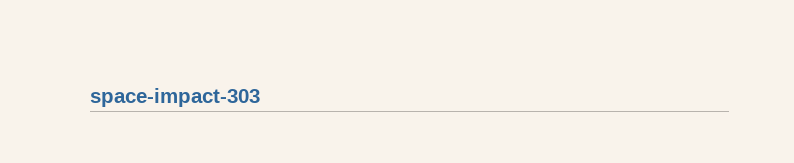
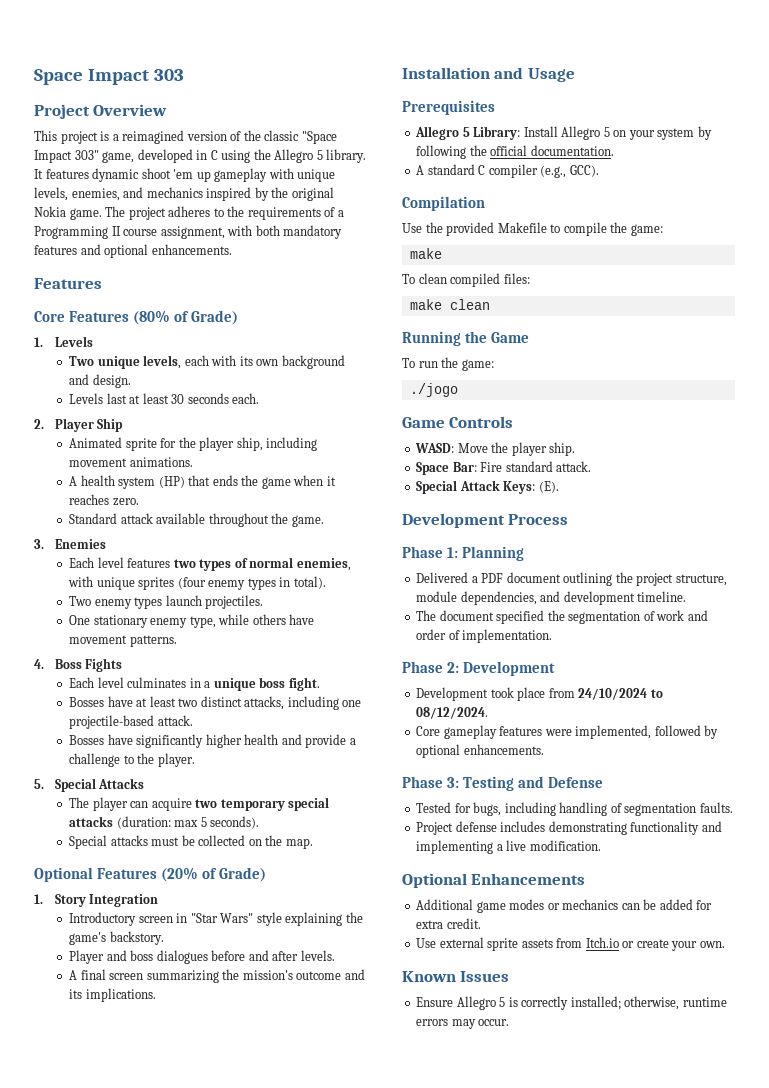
- space-impact-303
+ Space Impact 303
+ Project Overview
+ This project is a reimagined version of the classic "Space Impact 303" game, developed in C using the Allegro 5 library. It features dynamic shoot 'em up gameplay with unique levels, enemies, and mechanics inspired by the original Nokia game. The project adheres to the requirements of a Programming II course assignment, with both mandatory features and optional enhancements.
+ Features
+ Core Features (80% of Grade)
+ 1. Levels
+ Two unique levels, each with its own background and design.
+ Levels last at least 30 seconds each.
+ 2. Player Ship
+ Animated sprite for the player ship, including movement animations.
+ A health system (HP) that ends the game when it reaches zero.
+ Standard attack available throughout the game.
+ 3. Enemies
+ Each level features two types of normal enemies, with unique sprites (four enemy types in total).
+ Two enemy types launch projectiles.
+ One stationary enemy type, while others have movement patterns.
+ 4. Boss Fights
+ Each level culminates in a unique boss fight.
+ Bosses have at least two distinct attacks, including one projectile-based attack.
+ Bosses have significantly higher health and provide a challenge to the player.
+ 5. Special Attacks
+ The player can acquire two temporary special attacks (duration: max 5 seconds).
+ Special attacks must be collected on the map.
+ Optional Features (20% of Grade)
+ 1. Story Integration
+ Introductory screen in "Star Wars" style explaining the game's backstory.
+ Player and boss dialogues before and after levels.
+ A final screen summarizing the mission's outcome and its implications.
+ Installation and Usage
+ Prerequisites
+ Allegro 5 Library: Install Allegro 5 on your system by following the official documentation.
+ A standard C compiler (e.g., GCC).
+ Compilation
+ Use the provided Makefile to compile the game:
+ make
+ To clean compiled files:
+ make clean
+ Running the Game
+ To run the game:
+ ./jogo
+ Game Controls
+ WASD: Move the player ship.
+ Space Bar: Fire standard attack.
+ Special Attack Keys: (E).
+ Development Process
+ Phase 1: Planning
+ Delivered a PDF document outlining the project structure, module dependencies, and development timeline.
+ The document specified the segmentation of work and order of implementation.
+ Phase 2: Development
+ Development took place from 24/10/2024 to 08/12/2024.
+ Core gameplay features were implemented, followed by optional enhancements.
+ Phase 3: Testing and Defense
+ Tested for bugs, including handling of segmentation faults.
+ Project defense includes demonstrating functionality and implementing a live modification.
+ Optional Enhancements
+ Additional game modes or mechanics can be added for extra credit.
+ Use external sprite assets from Itch.io or create your own.
+ Known Issues
+ Ensure Allegro 5 is correctly installed; otherwise, runtime errors may occur.

